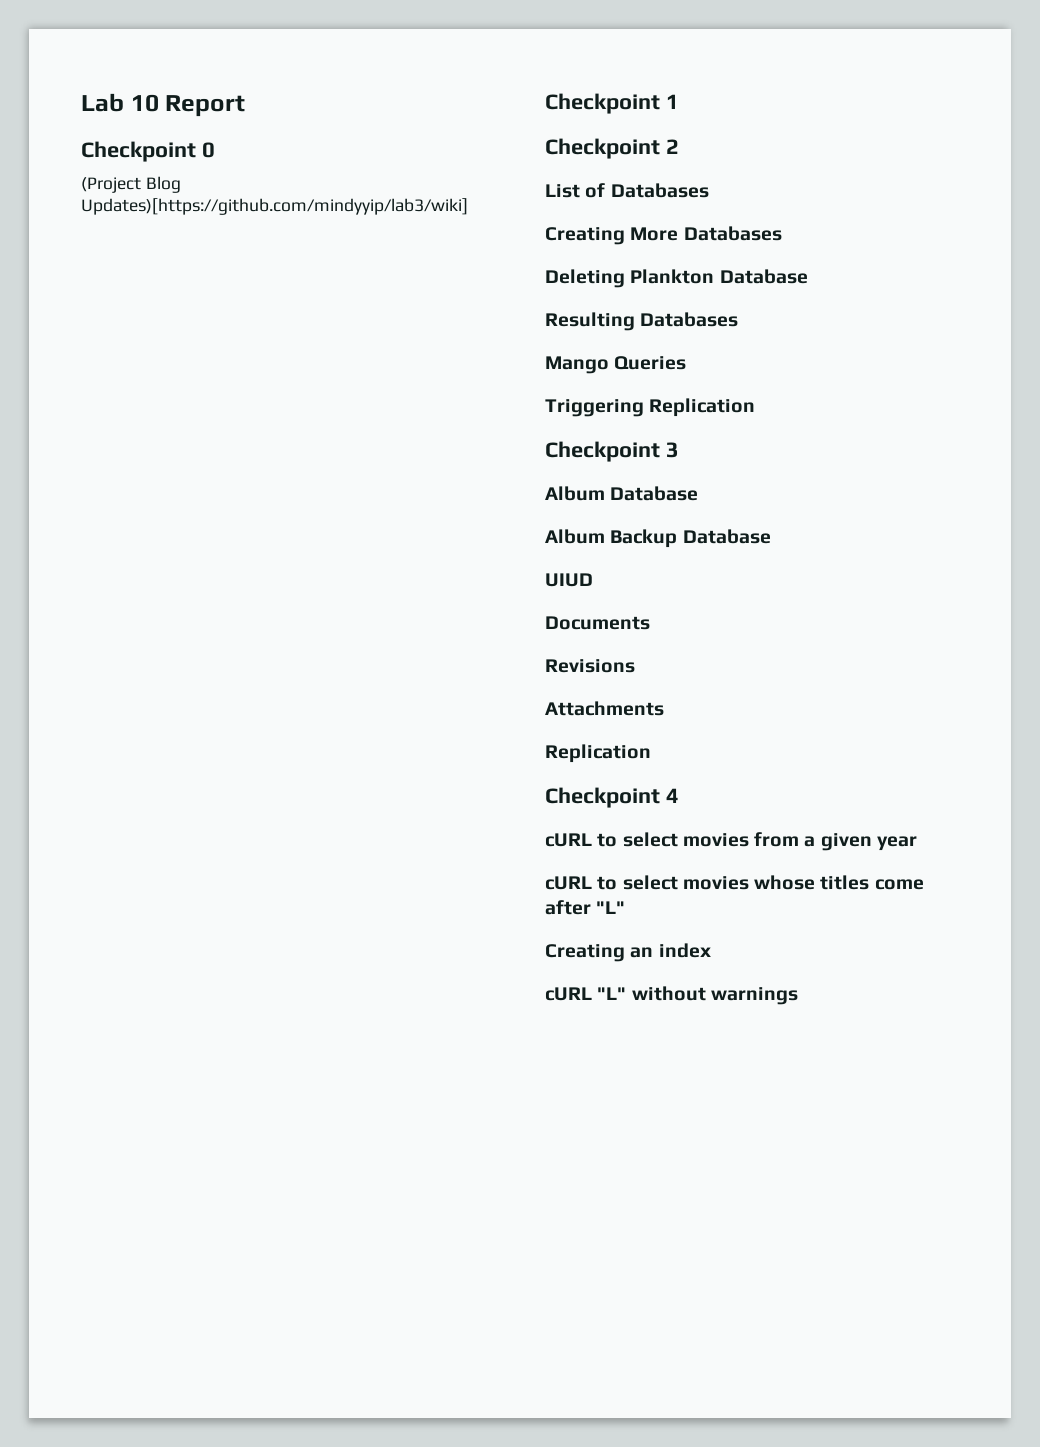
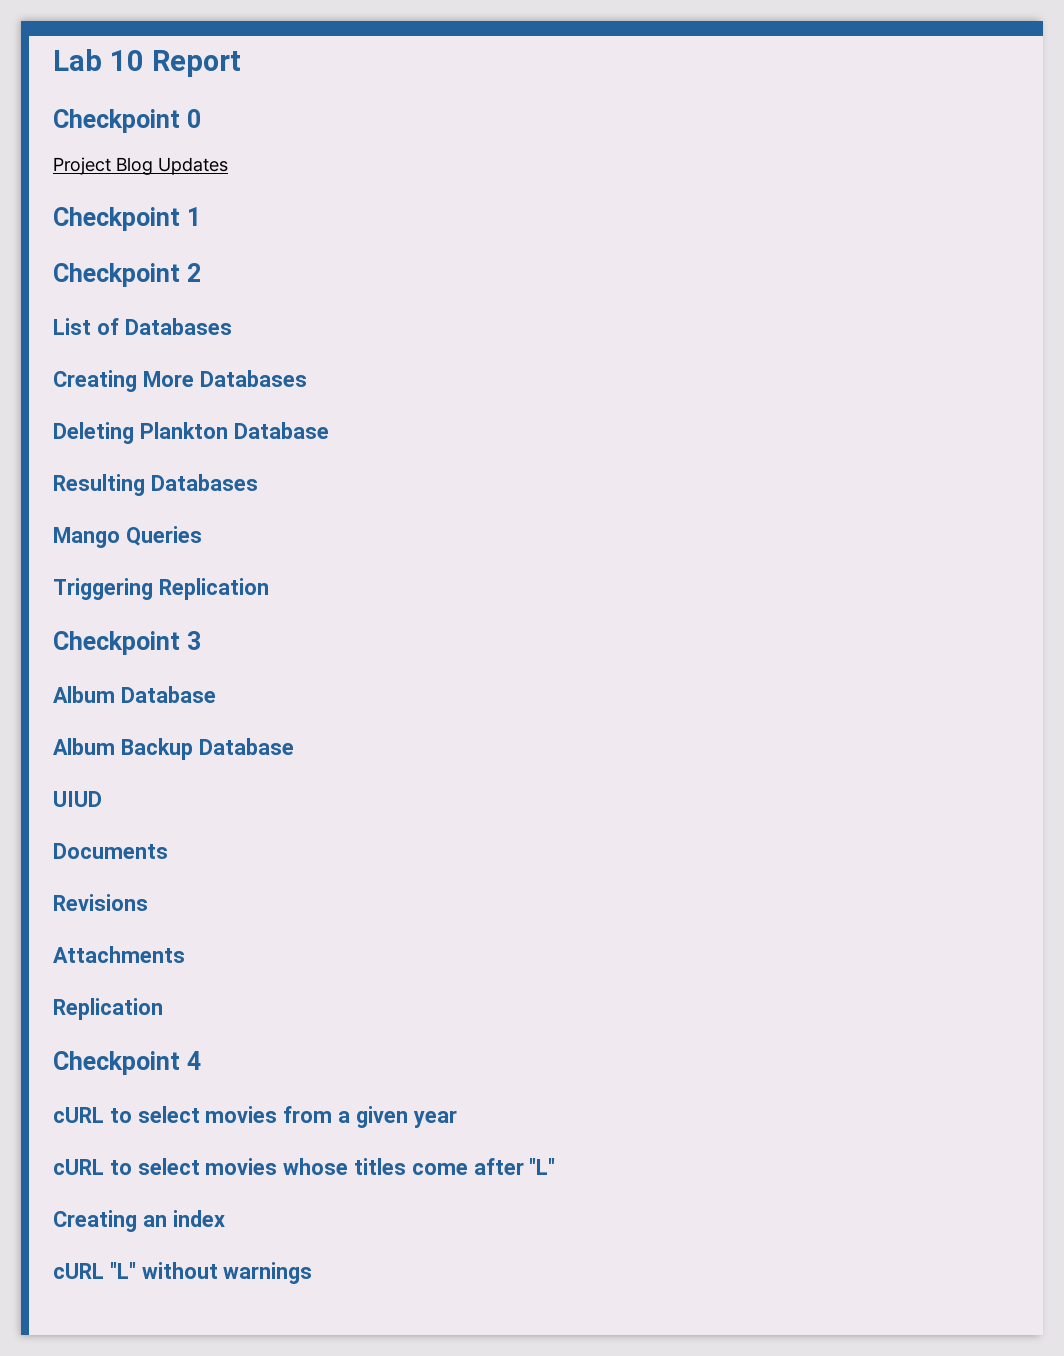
- (Project Blog Updates)[https://github.com/mindyyip/lab3/wiki]
+ Project Blog Updates

